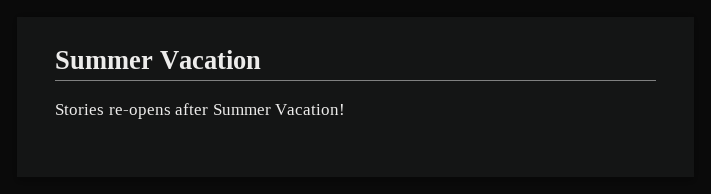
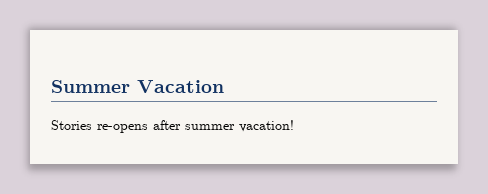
- Stories re-opens after Summer Vacation!
+ Stories re-opens after summer vacation!

